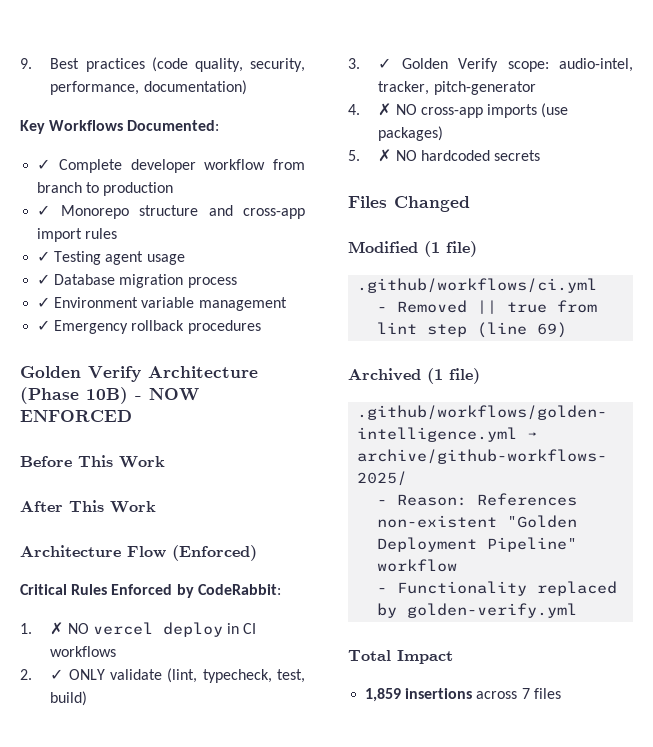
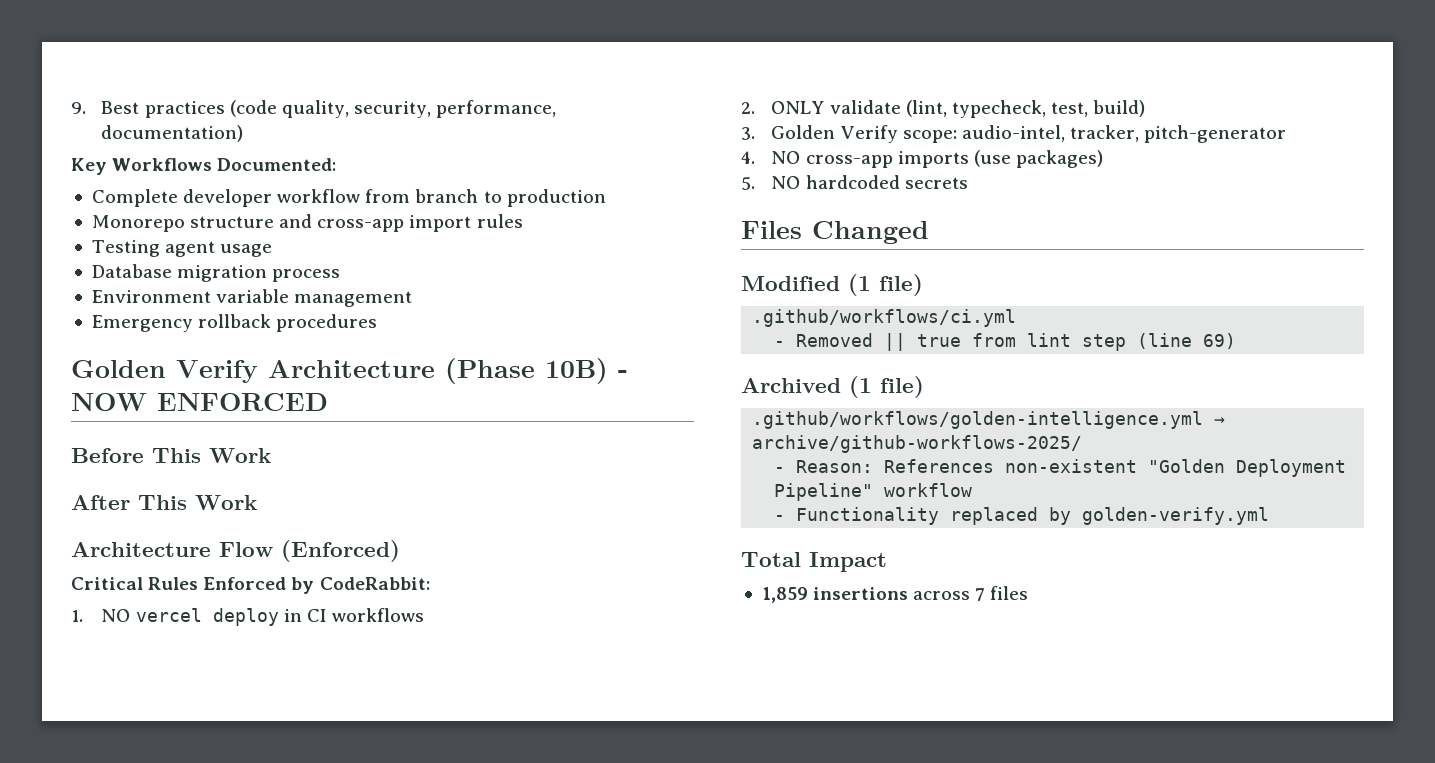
- ✓ Complete developer workflow from branch to production
+ Complete developer workflow from branch to production
- ✓ Monorepo structure and cross-app import rules
+ Monorepo structure and cross-app import rules
- ✓ Testing agent usage
+ Testing agent usage
- ✓ Database migration process
+ Database migration process
- ✓ Environment variable management
+ Environment variable management
- ✓ Emergency rollback procedures
+ Emergency rollback procedures
- 1. ✗ NO vercel deploy in CI workflows
+ 1. NO vercel deploy in CI workflows
- 2. ✓ ONLY validate (lint, typecheck, test, build)
+ 2. ONLY validate (lint, typecheck, test, build)
- 3. ✓ Golden Verify scope: audio-intel, tracker, pitch-generator
+ 3. Golden Verify scope: audio-intel, tracker, pitch-generator
- 4. ✗ NO cross-app imports (use packages)
+ 4. NO cross-app imports (use packages)
- 5. ✗ NO hardcoded secrets
+ 5. NO hardcoded secrets

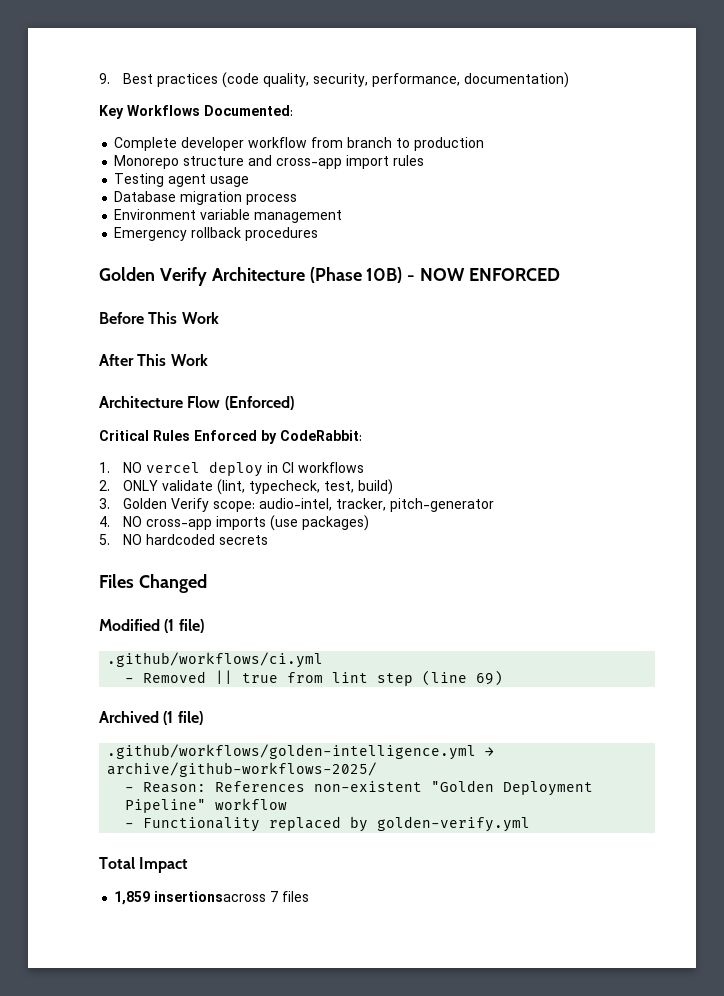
- 1,859 insertions across 7 files
+ 1,859 insertionsacross 7 files

